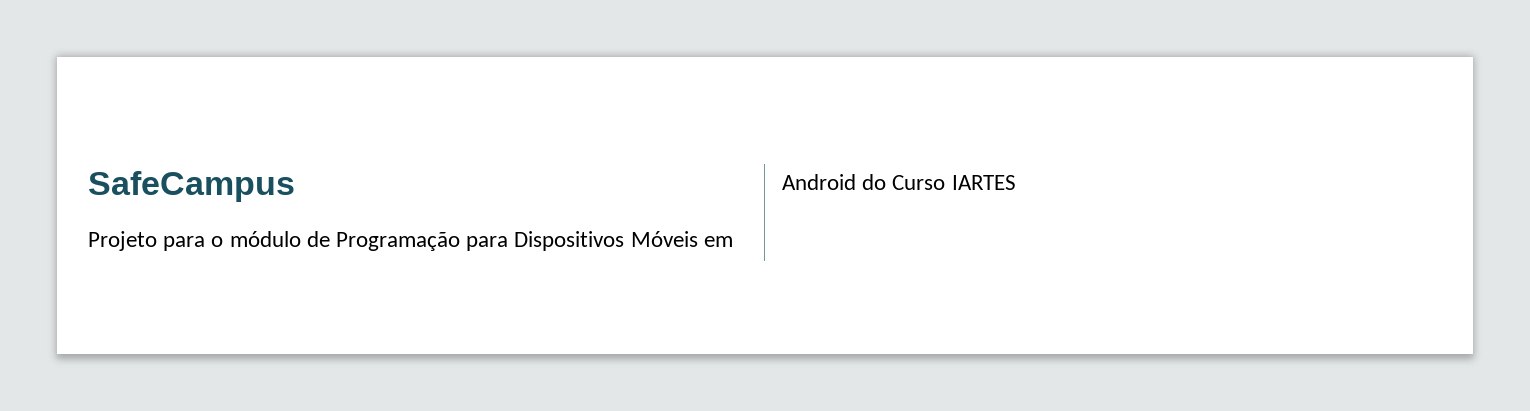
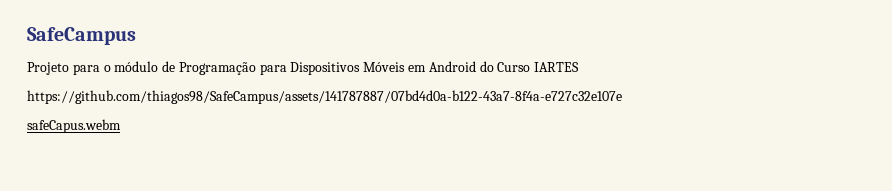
+ https://github.com/thiagos98/SafeCampus/assets/141787887/07bd4d0a-b122-43a7-8f4a-e727c32e107e
+ safeCapus.webm

